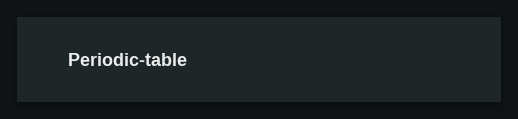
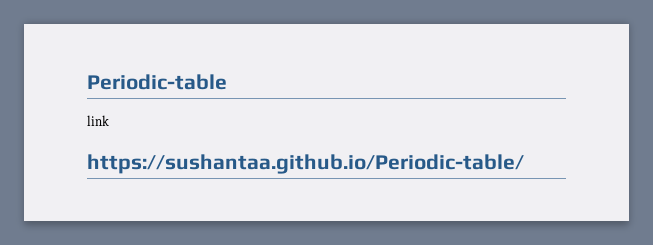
+ link
+ https://sushantaa.github.io/Periodic-table/

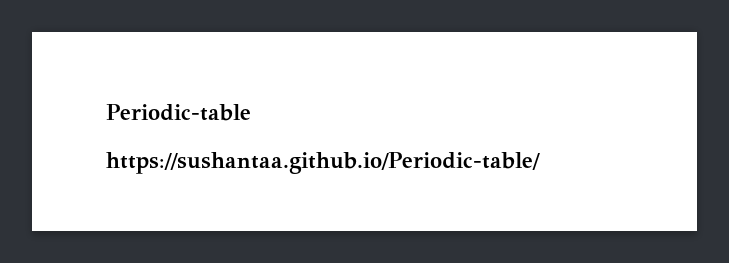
- link

